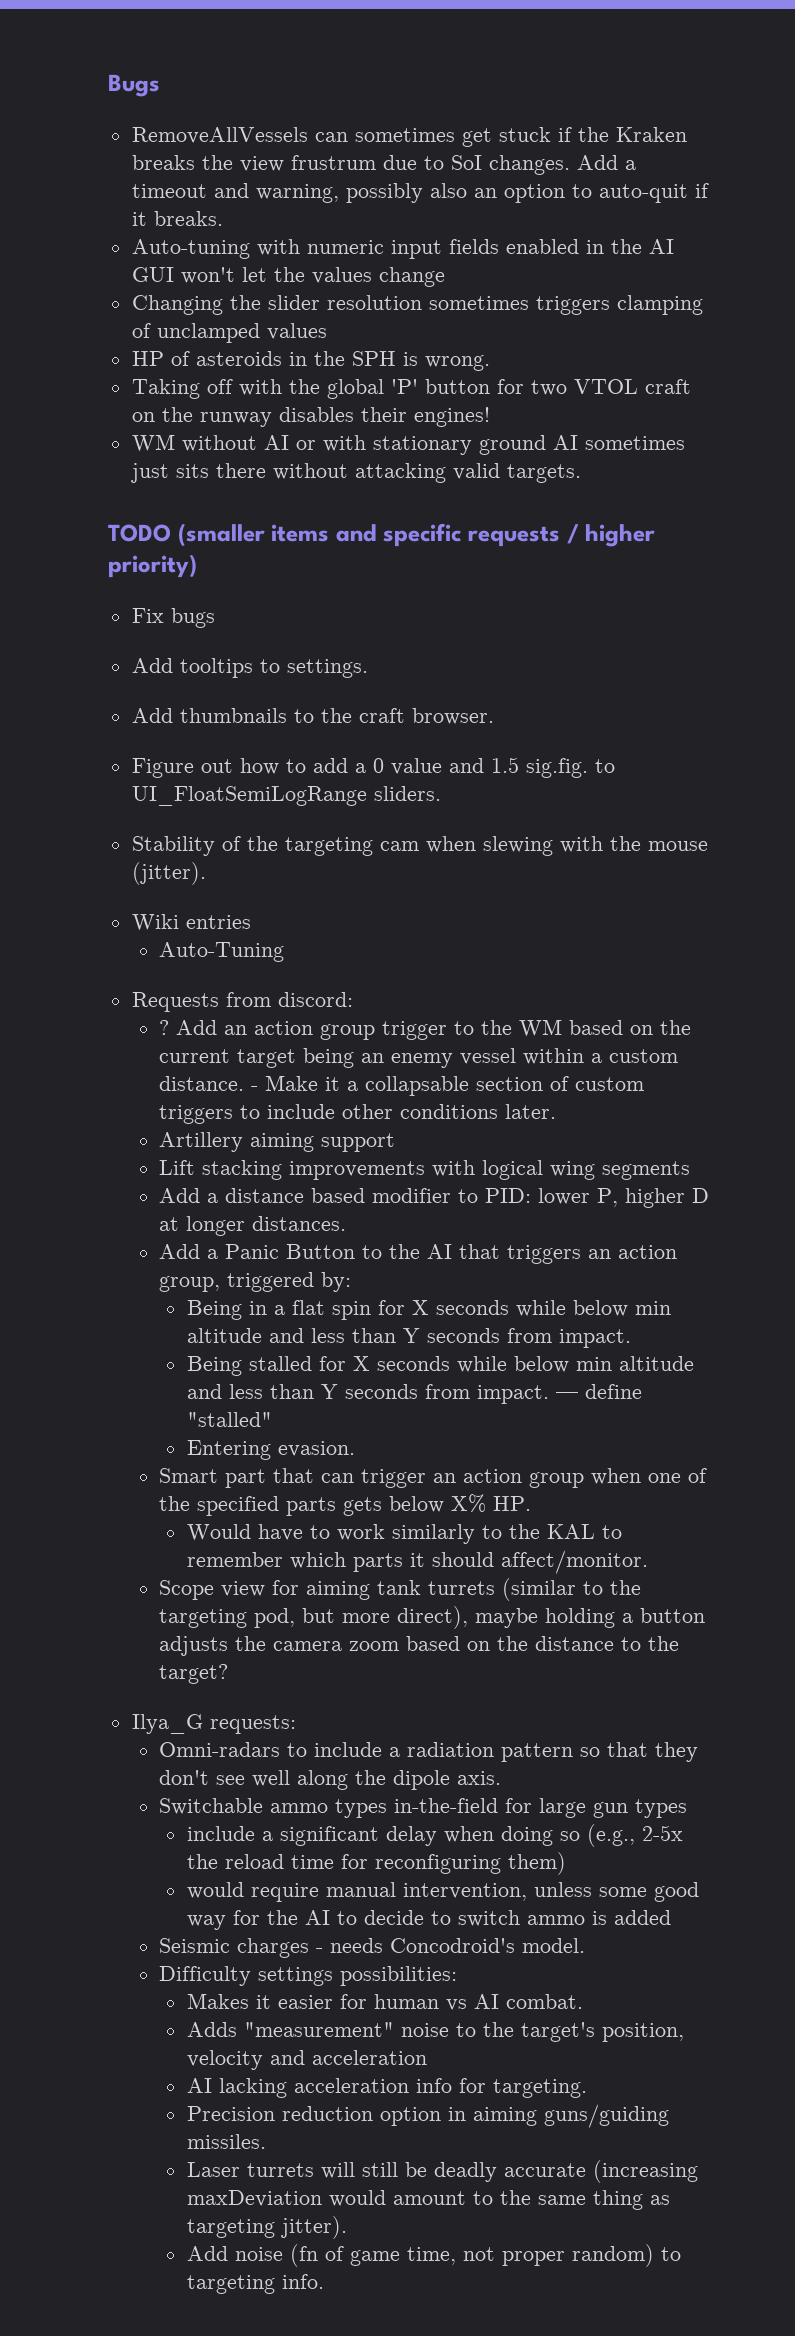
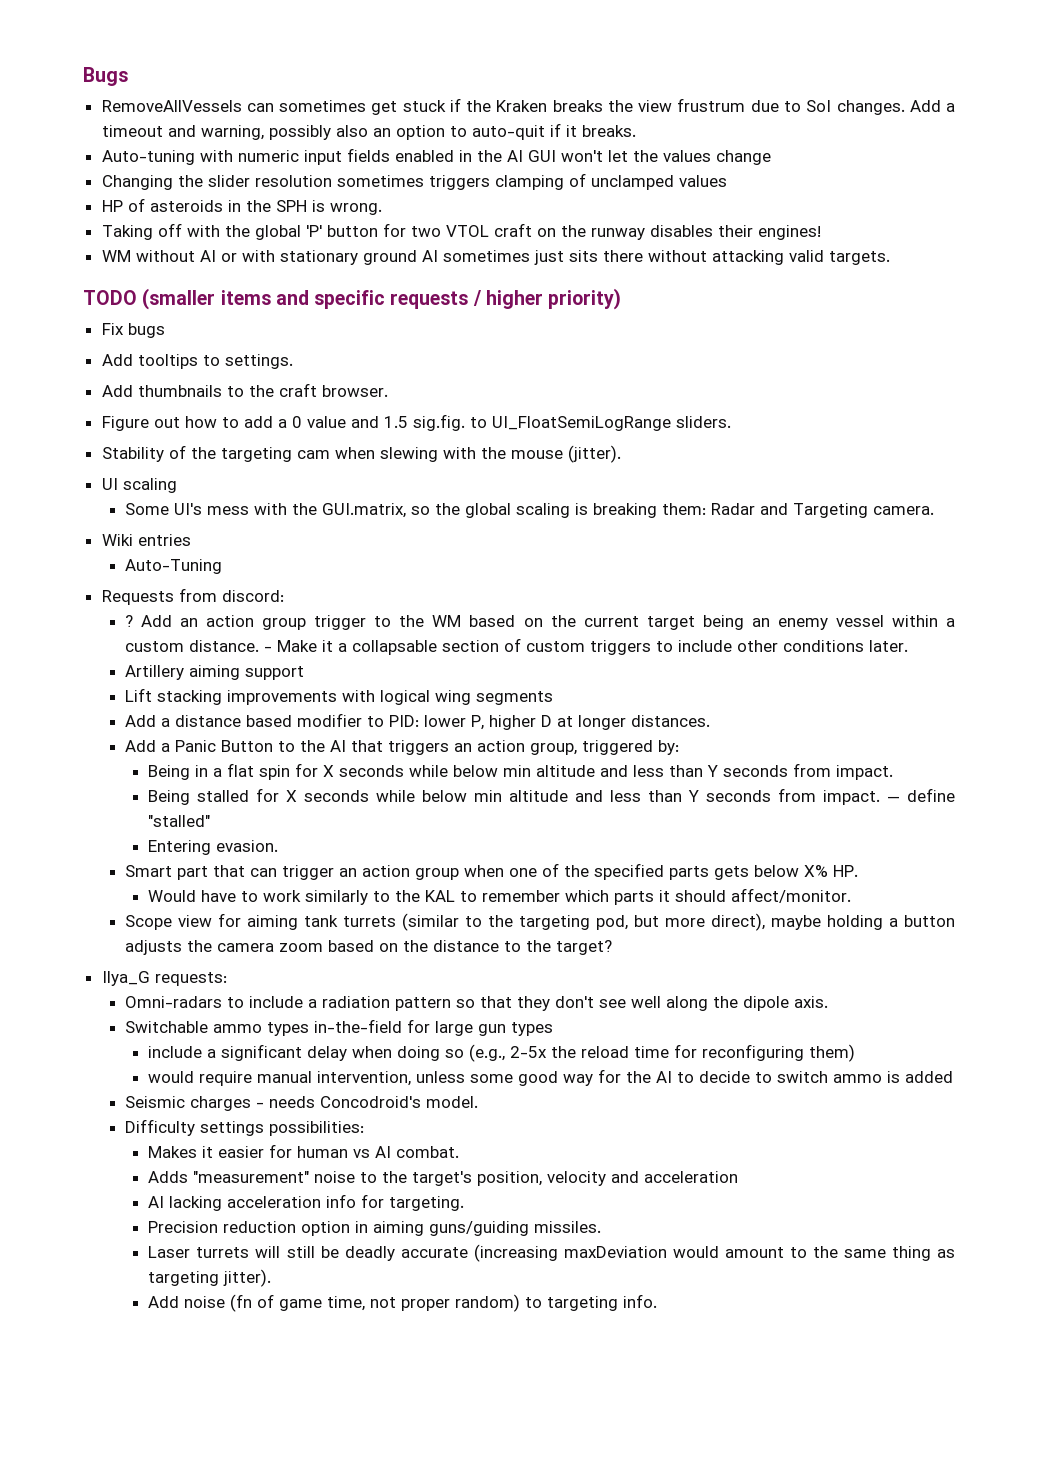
+ UI scaling
+ Some UI's mess with the GUI.matrix, so the global scaling is breaking them: Radar and Targeting camera.

